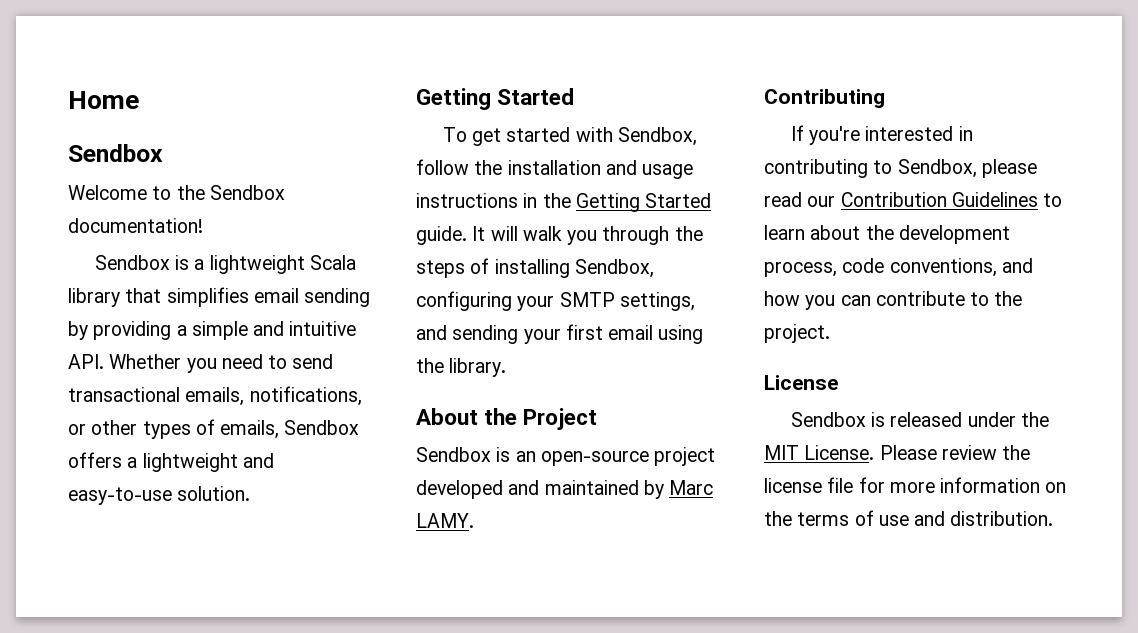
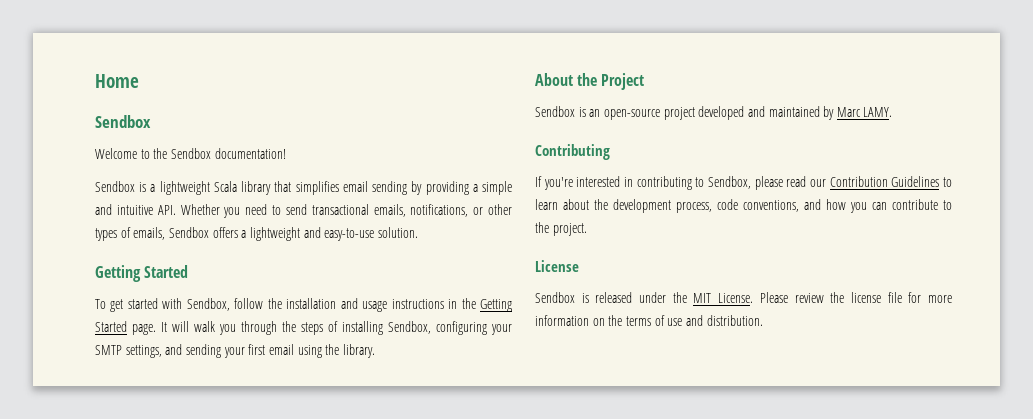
- To get started with Sendbox, follow the installation and usage instructions in the Getting Started guide.
+ To get started with Sendbox, follow the installation and usage instructions in the Getting Started page.

